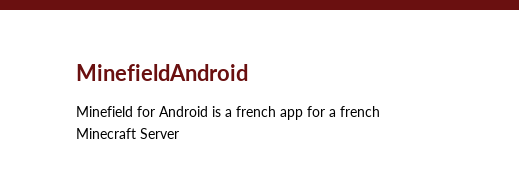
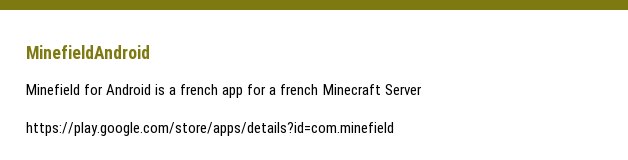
+ https://play.google.com/store/apps/details?id=com.minefield

